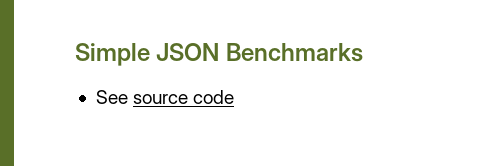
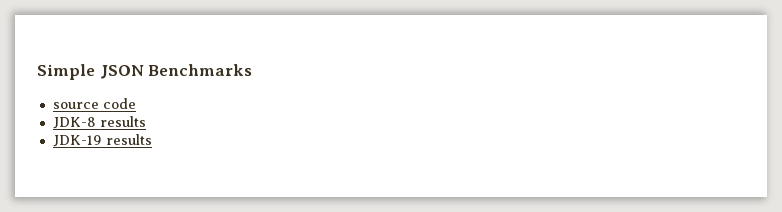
- See source code
+ source code
+ JDK-8 results
+ JDK-19 results

